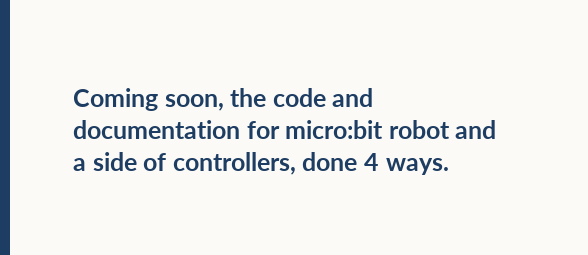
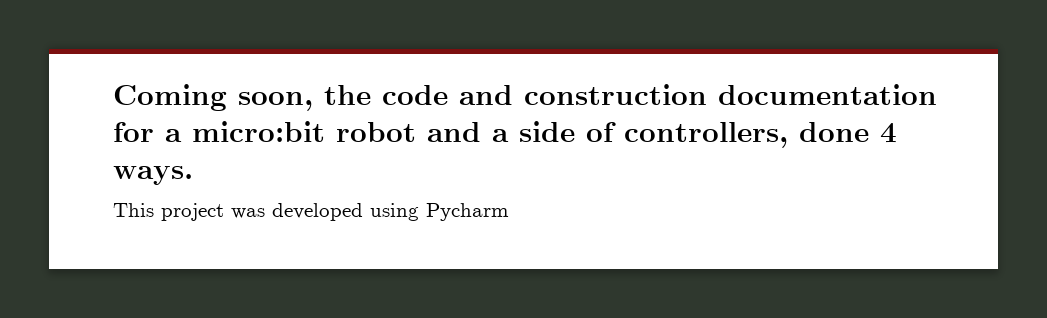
- Coming soon, the code and documentation for micro:bit robot and a side of controllers, done 4 ways.
+ Coming soon, the code and construction documentation for a micro:bit robot and a side of controllers, done 4 ways.
+ This project was developed using Pycharm

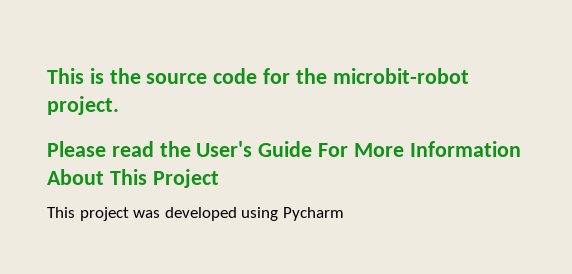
- Coming soon, the code and construction documentation for a micro:bit robot and a side of controllers, done 4 ways.
+ This is the source code for the microbit-robot project.
+ Please read the User's Guide For More Information About This Project

